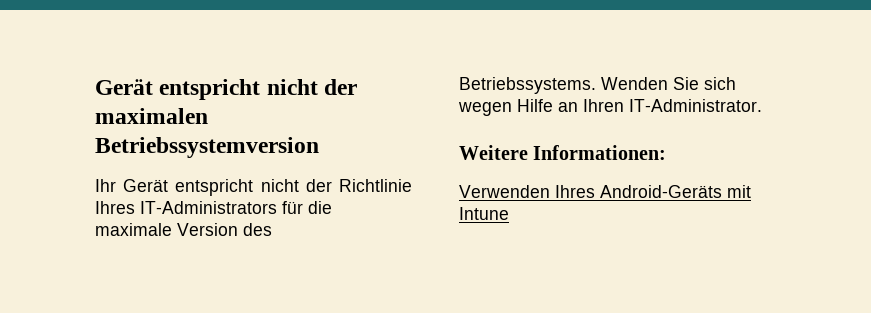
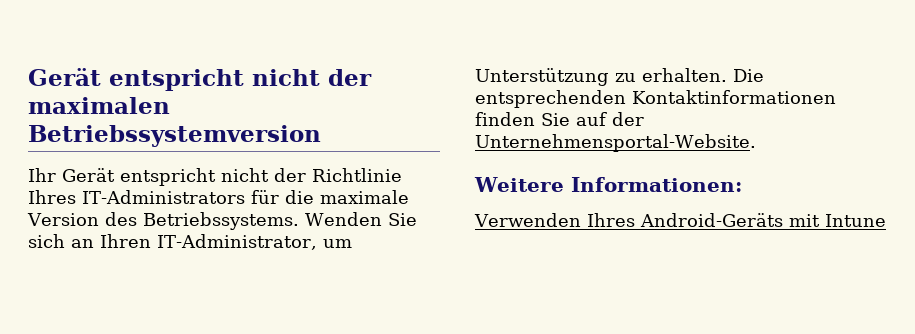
- Wenden Sie sich wegen Hilfe an Ihren IT-Administrator.
+ Wenden Sie sich an Ihren IT-Administrator, um Unterstützung zu erhalten. Die entsprechenden Kontaktinformationen finden Sie auf der Unternehmensportal-Website.

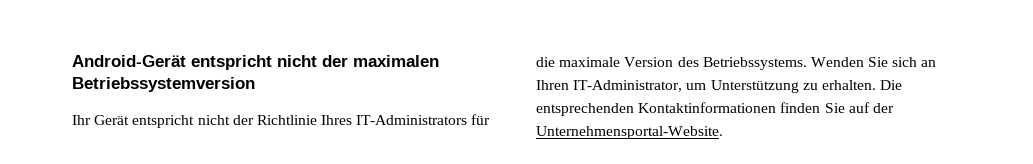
- Gerät entspricht nicht der maximalen Betriebssystemversion
+ Android-Gerät entspricht nicht der maximalen Betriebssystemversion
- Weitere Informationen:
- Verwenden Ihres Android-Geräts mit Intune

